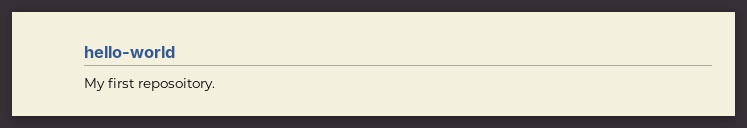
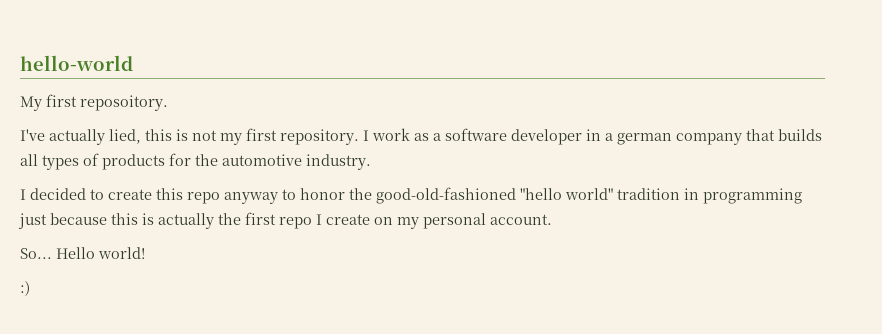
+ I've actually lied, this is not my first repository. I work as a software developer in a german company that builds all types of products for the automotive industry.
+ I decided to create this repo anyway to honor the good-old-fashioned "hello world" tradition in programming just because this is actually the first repo I create on my personal account.
+ So... Hello world!
+ :)

